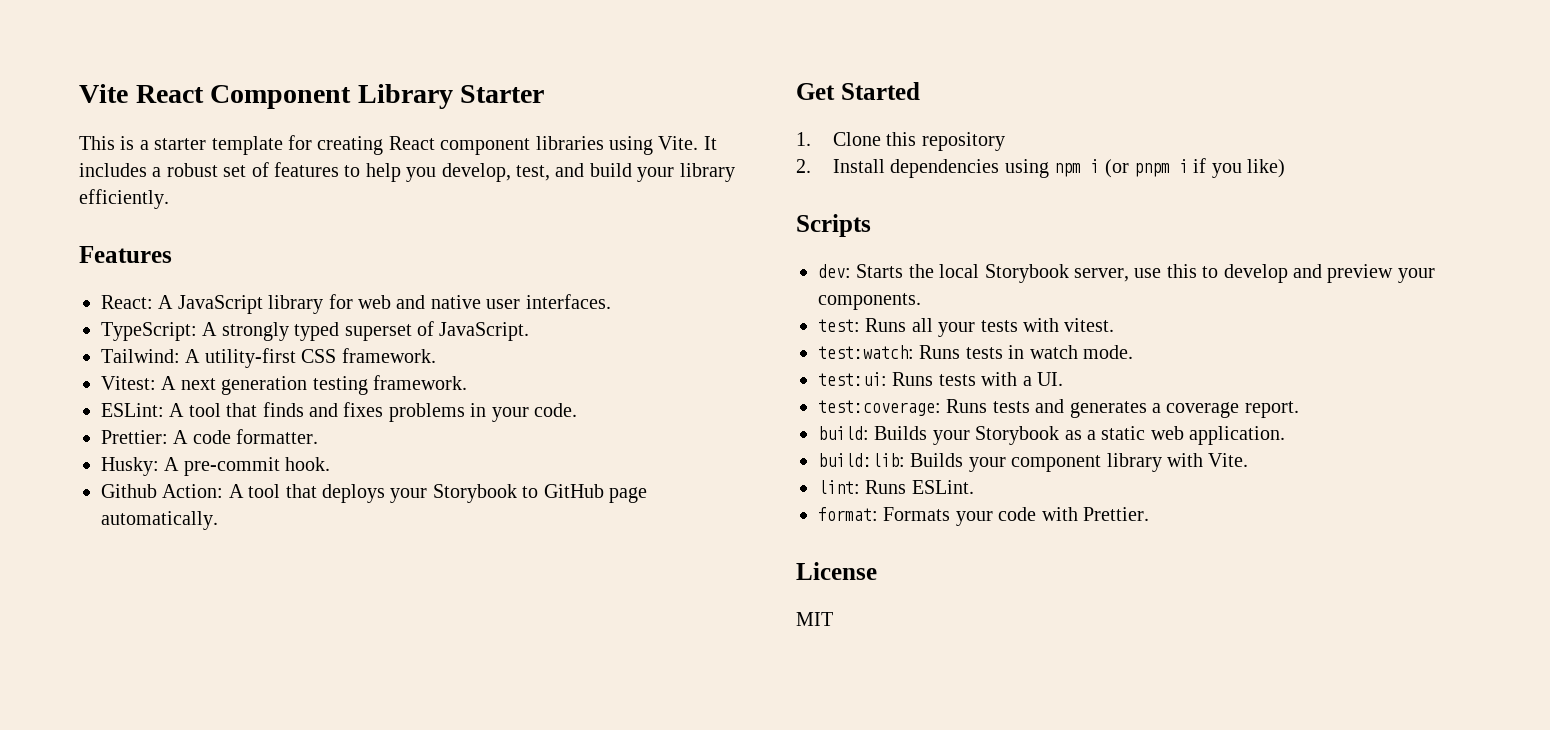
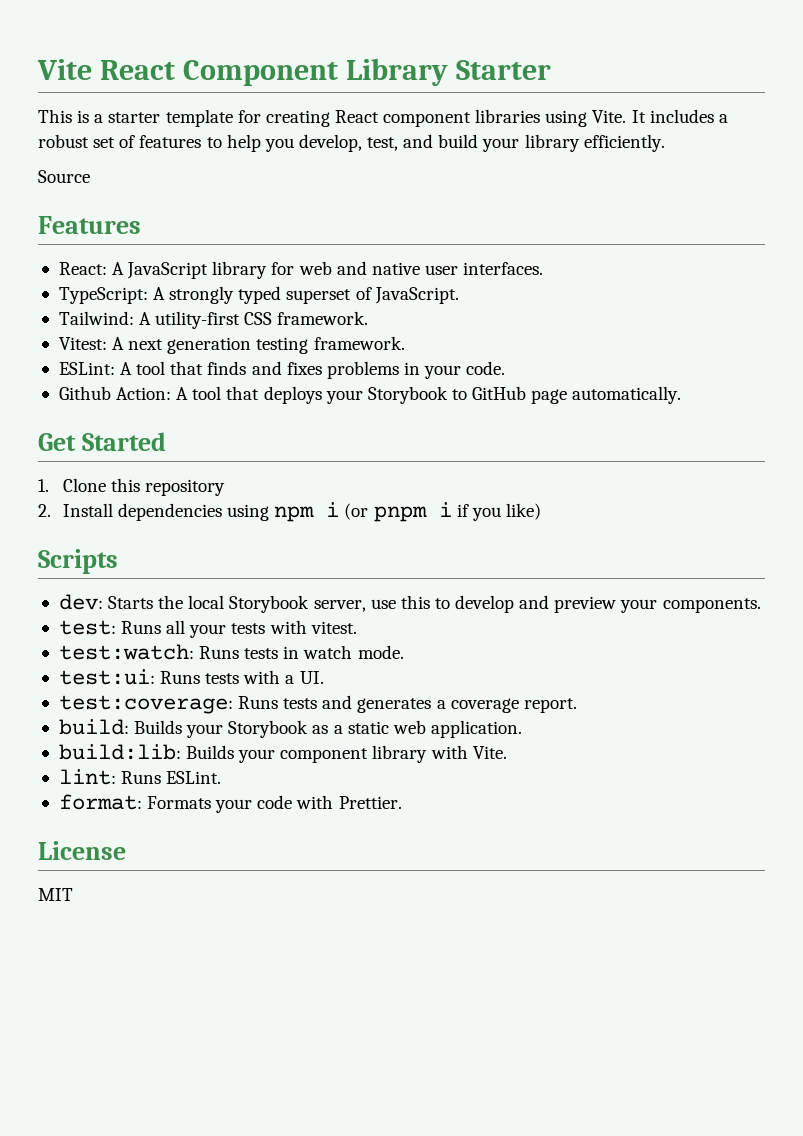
+ Source
- Prettier: A code formatter.
- Husky: A pre-commit hook.

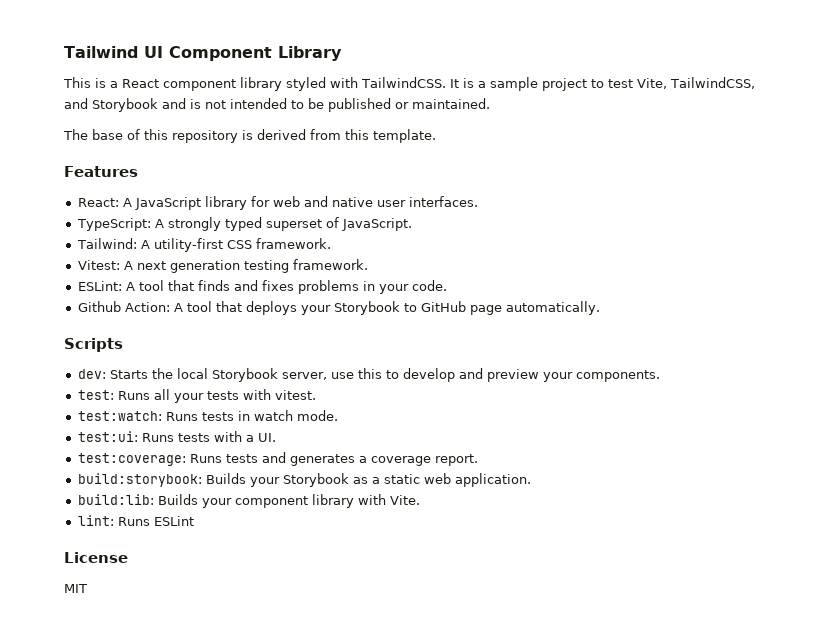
- Vite React Component Library Starter
+ Tailwind UI Component Library
- This is a starter template for creating React component libraries using Vite. It includes a robust set of features to help you develop, test, and build your library efficiently.
- Source
+ This is a React component library styled with TailwindCSS. It is a sample project to test Vite, TailwindCSS, and Storybook and is not intended to be published or maintained.
+ The base of this repository is derived from this template.
- Get Started
- 1. Clone this repository
- 2. Install dependencies using npm i (or pnpm i if you like)
- build: Builds your Storybook as a static web application.
+ build:storybook: Builds your Storybook as a static web application.
- lint: Runs ESLint.
- format: Formats your code with Prettier.
+ lint: Runs ESLint

